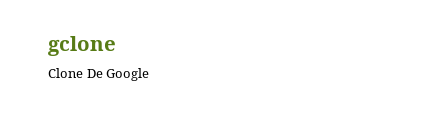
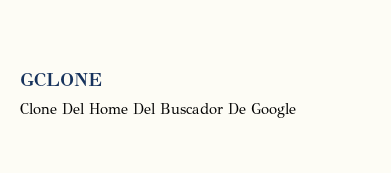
- gclone
+ GCLONE
- Clone De Google
+ Clone Del Home Del Buscador De Google

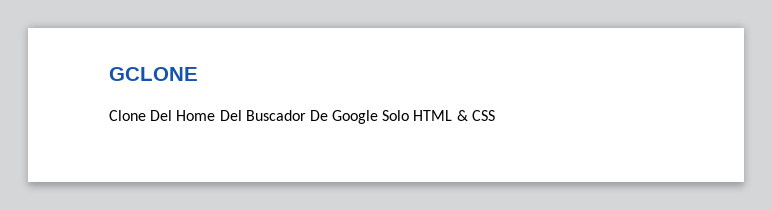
- Clone Del Home Del Buscador De Google
+ Clone Del Home Del Buscador De Google Solo HTML & CSS

